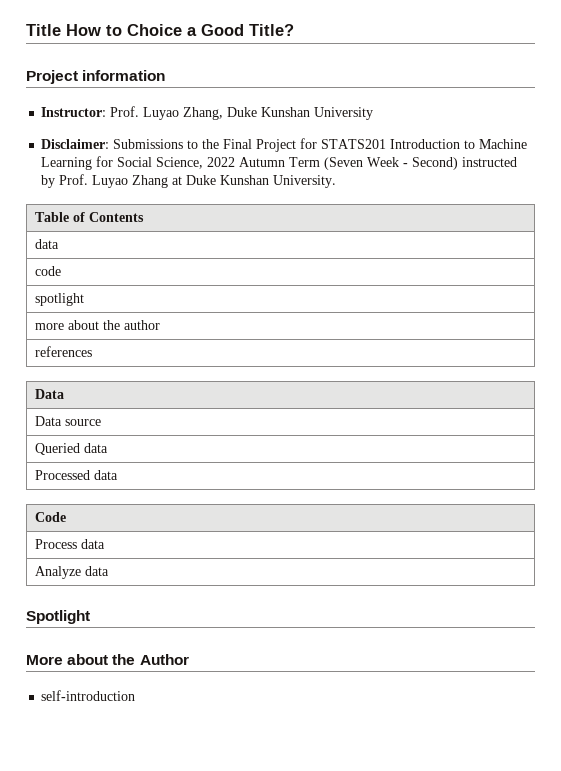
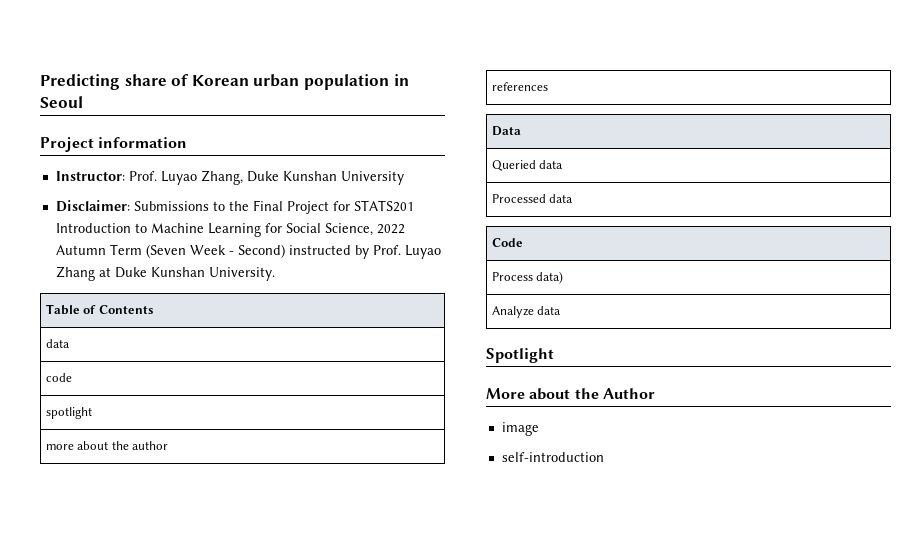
- Title How to Choice a Good Title?
+ Predicting share of Korean urban population in Seoul
- Data source
- Process data
+ Process data)
+ image

